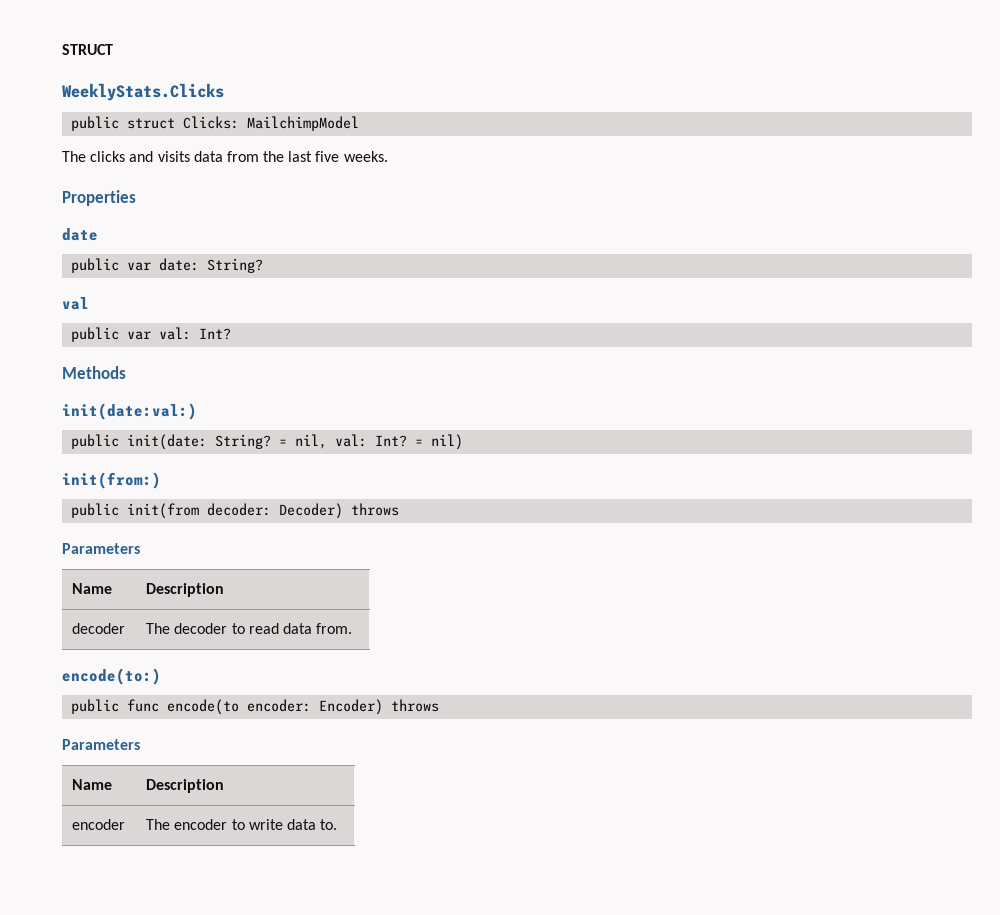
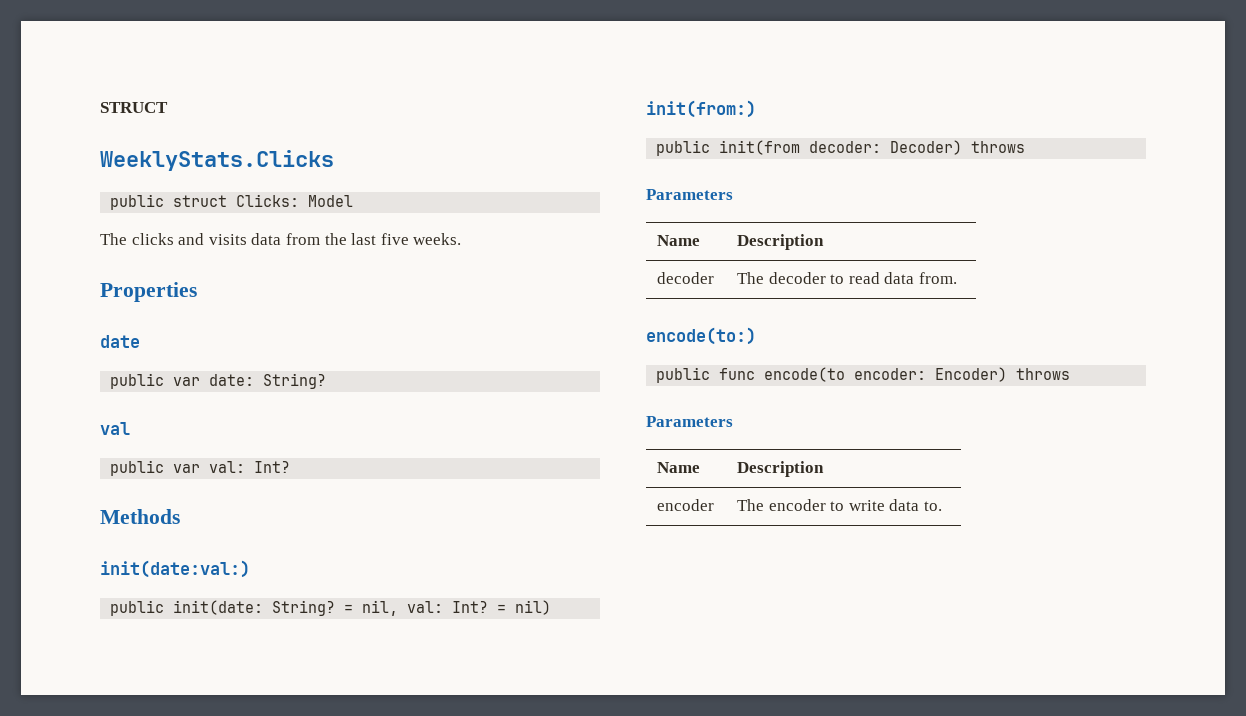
- public struct Clicks: MailchimpModel
+ public struct Clicks: Model

